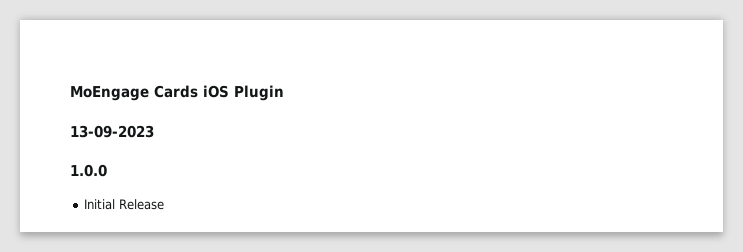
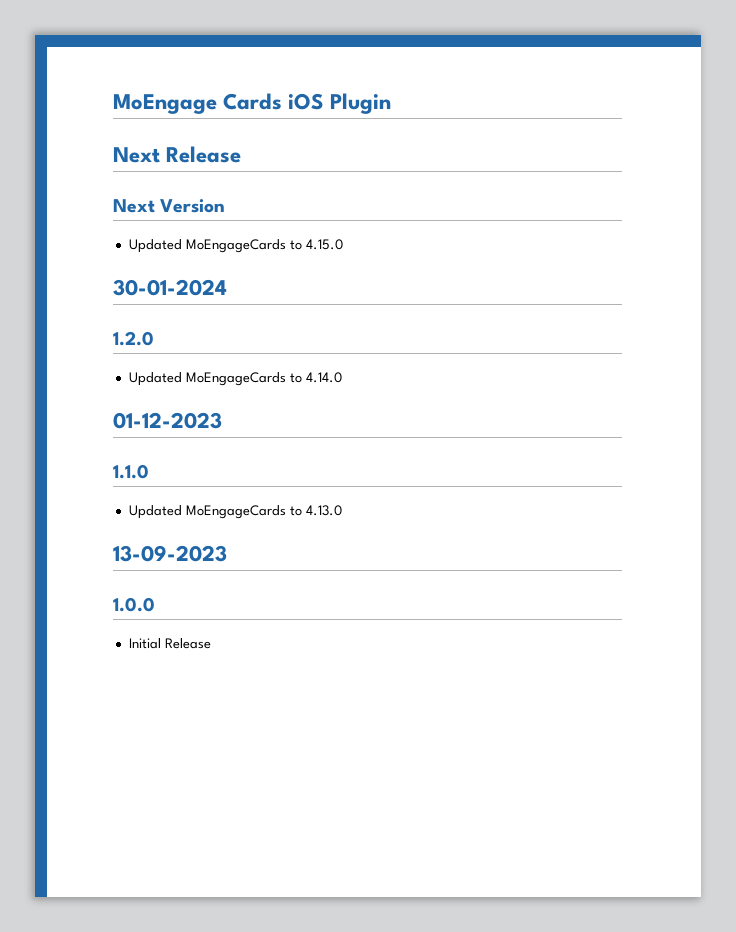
+ Next Release
+ Next Version
+ Updated MoEngageCards to 4.15.0
+ 30-01-2024
+ 1.2.0
+ Updated MoEngageCards to 4.14.0
+ 01-12-2023
+ 1.1.0
+ Updated MoEngageCards to 4.13.0

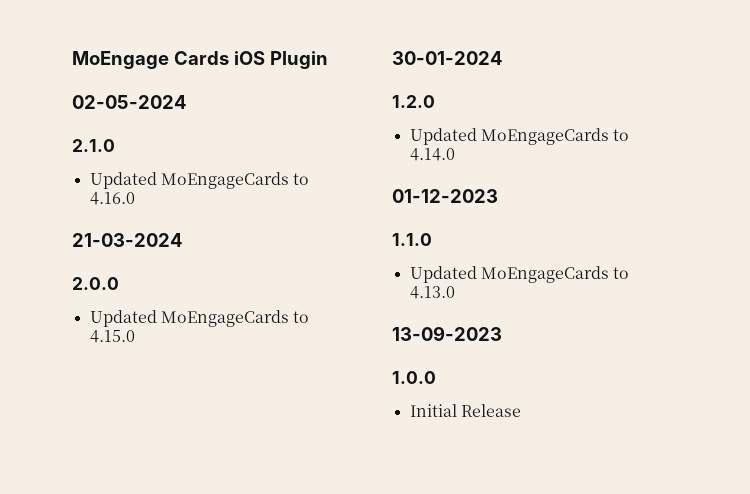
- Next Release
- Next Version
+ 02-05-2024
+ 2.1.0
+ Updated MoEngageCards to 4.16.0
+ 21-03-2024
+ 2.0.0

